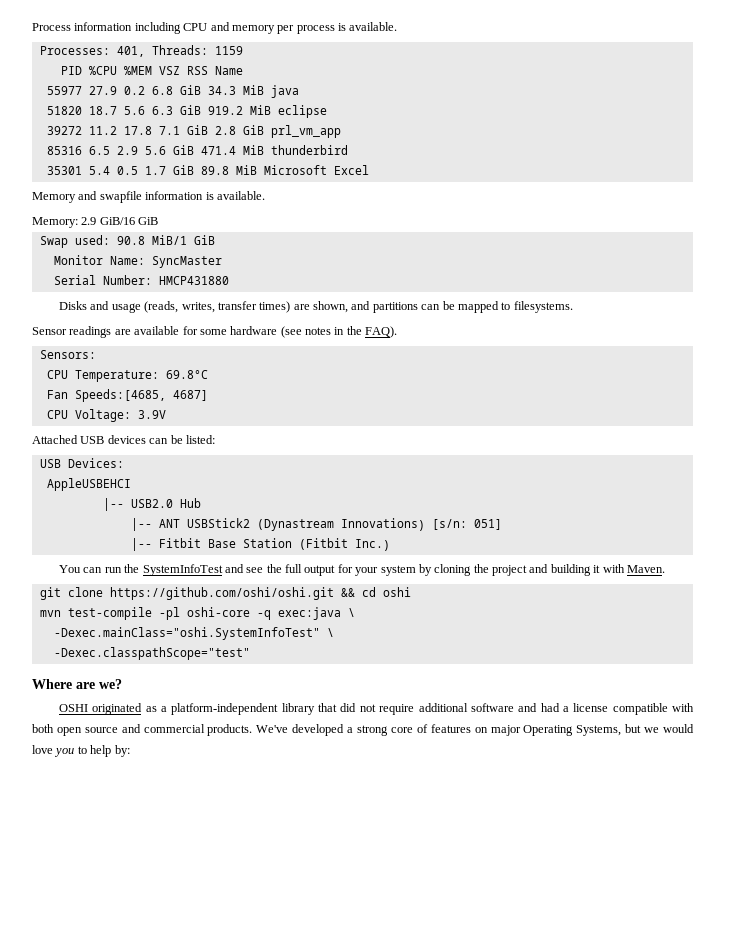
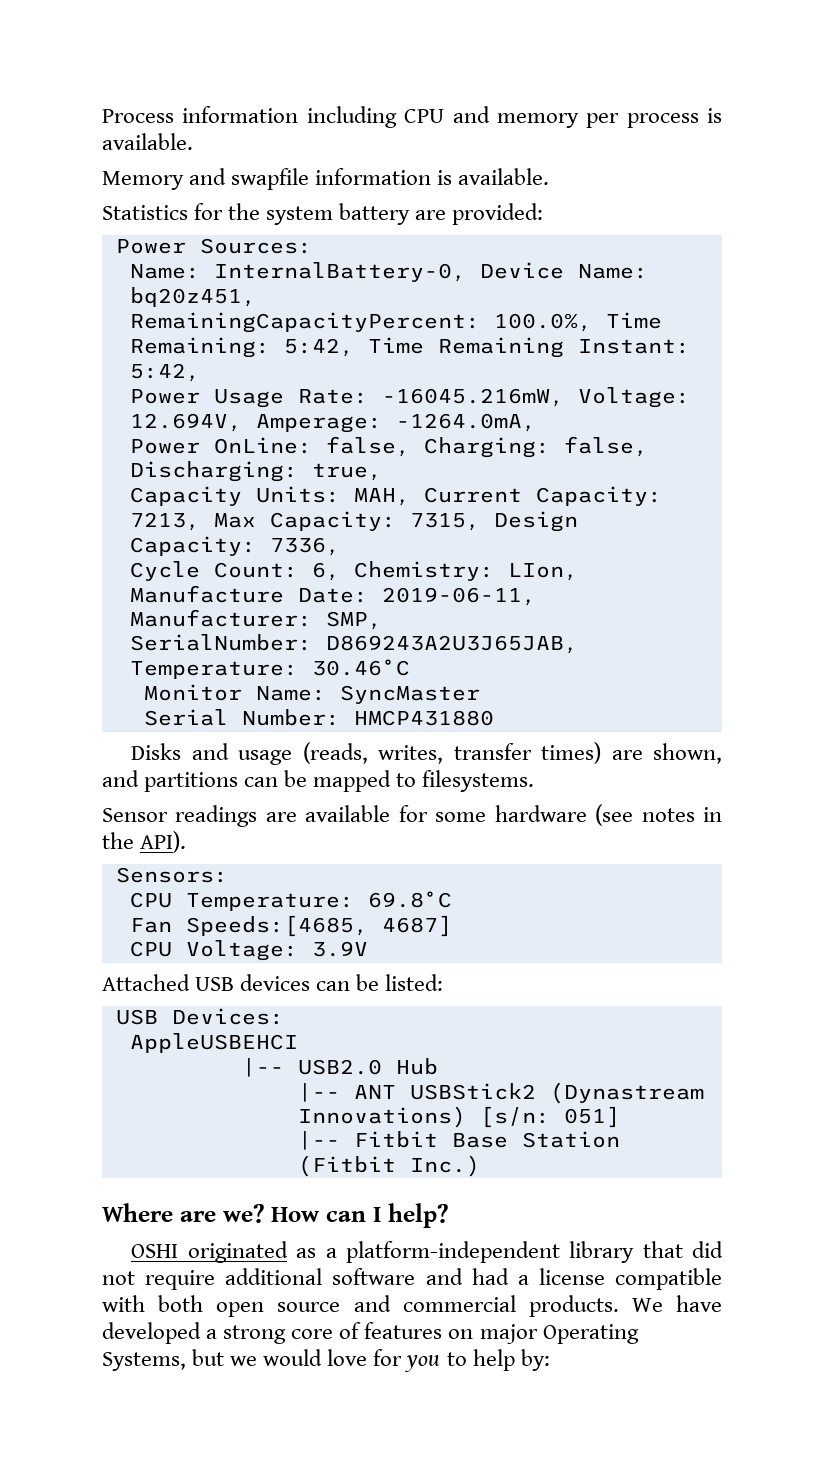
- Processes: 401, Threads: 1159
- PID %CPU %MEM VSZ RSS Name
- 55977 27.9 0.2 6.8 GiB 34.3 MiB java
- 51820 18.7 5.6 6.3 GiB 919.2 MiB eclipse
- 39272 11.2 17.8 7.1 GiB 2.8 GiB prl_vm_app
- 85316 6.5 2.9 5.6 GiB 471.4 MiB thunderbird
- 35301 5.4 0.5 1.7 GiB 89.8 MiB Microsoft Excel
- Memory: 2.9 GiB/16 GiB
- Swap used: 90.8 MiB/1 GiB
+ Statistics for the system battery are provided:
+ Power Sources:
+ Name: InternalBattery-0, Device Name: bq20z451,
+ RemainingCapacityPercent: 100.0%, Time Remaining: 5:42, Time Remaining Instant: 5:42,
+ Power Usage Rate: -16045.216mW, Voltage: 12.694V, Amperage: -1264.0mA,
+ Power OnLine: false, Charging: false, Discharging: true,
+ Capacity Units: MAH, Current Capacity: 7213, Max Capacity: 7315, Design Capacity: 7336,
+ Cycle Count: 6, Chemistry: LIon, Manufacture Date: 2019-06-11, Manufacturer: SMP,
+ SerialNumber: D869243A2U3J65JAB, Temperature: 30.46°C
- Sensor readings are available for some hardware (see notes in the FAQ).
+ Sensor readings are available for some hardware (see notes in the API).
- You can run the SystemInfoTest and see the full output for your system by cloning the project and building it with Maven.
- git clone https://github.com/oshi/oshi.git && cd oshi
- mvn test-compile -pl oshi-core -q exec:java \
- -Dexec.mainClass="oshi.SystemInfoTest" \
- -Dexec.classpathScope="test"
+ How can I help?
- We've developed a strong core of features on major Operating Systems, but we would love you to help by:
+ We have developed a strong core of features on major Operating Systems, but we would love for you to help by:

